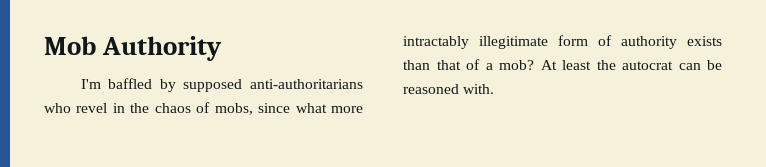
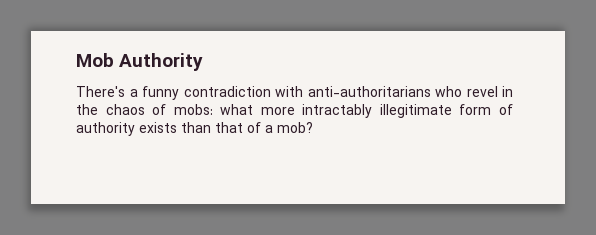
- I'm baffled by supposed anti-authoritarians who revel in the chaos of mobs, since what more intractably illegitimate form of authority exists than that of a mob? At least the autocrat can be reasoned with.
+ There's a funny contradiction with anti-authoritarians who revel in the chaos of mobs: what more intractably illegitimate form of authority exists than that of a mob?

